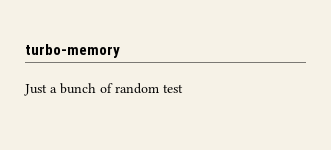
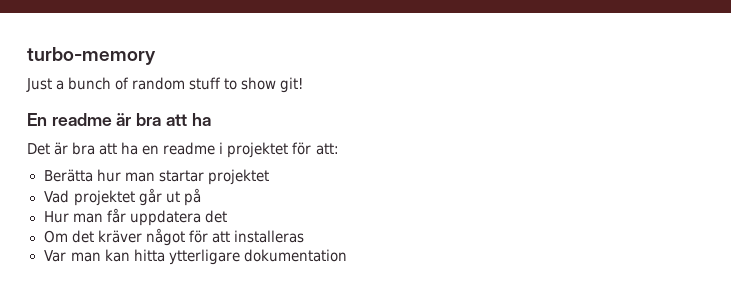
- Just a bunch of random test
+ Just a bunch of random stuff to show git!
+ En readme är bra att ha
+ Det är bra att ha en readme i projektet för att:
+ Berätta hur man startar projektet
+ Vad projektet går ut på
+ Hur man får uppdatera det
+ Om det kräver något för att installeras
+ Var man kan hitta ytterligare dokumentation

